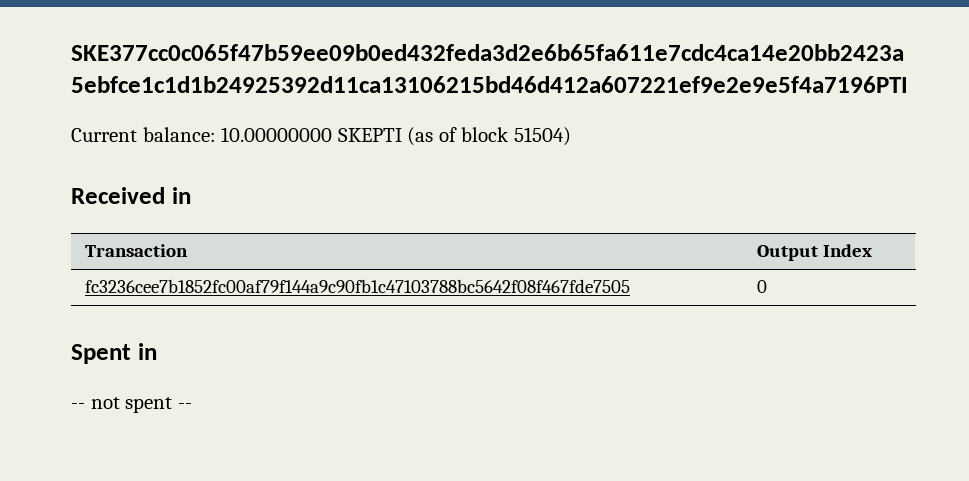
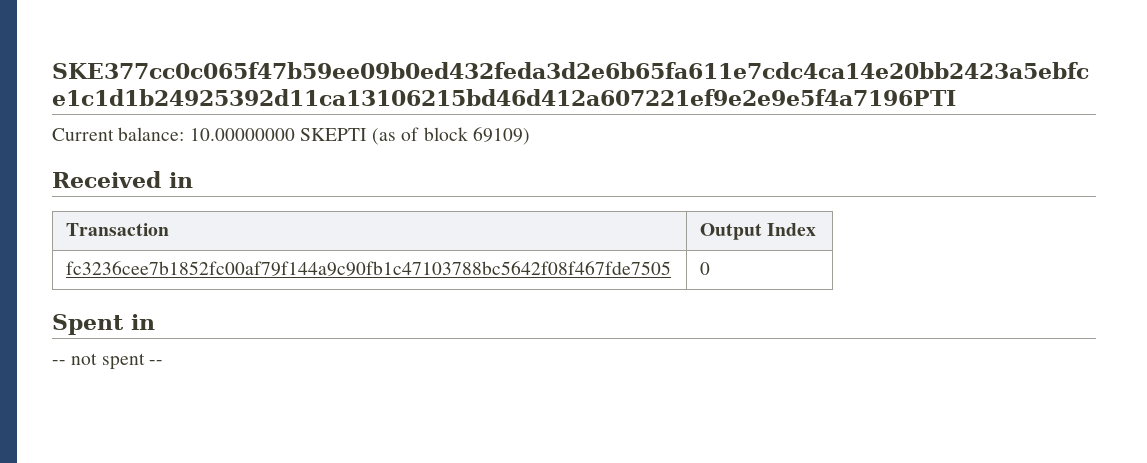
- Current balance: 10.00000000 SKEPTI (as of block 51504)
+ Current balance: 10.00000000 SKEPTI (as of block 69109)

